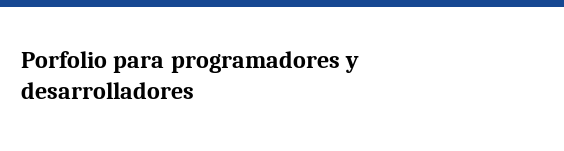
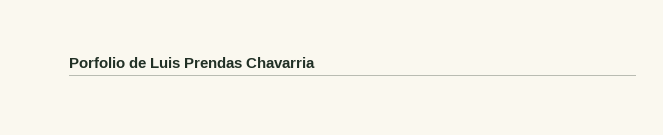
- Porfolio para programadores y desarrolladores
+ Porfolio de Luis Prendas Chavarria

